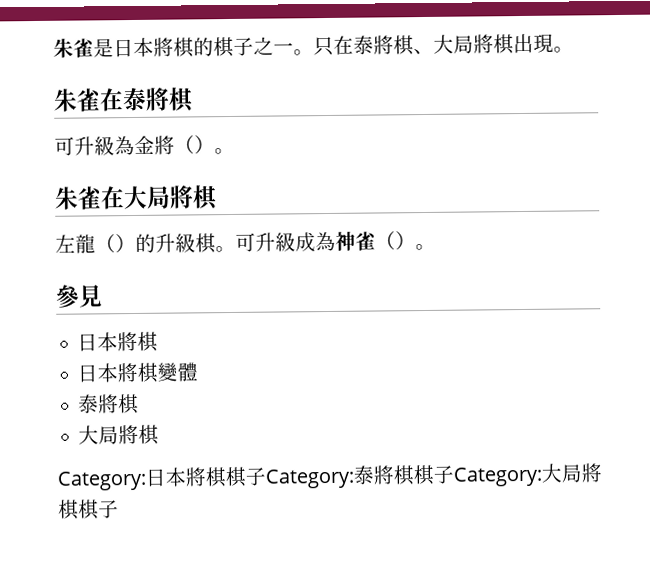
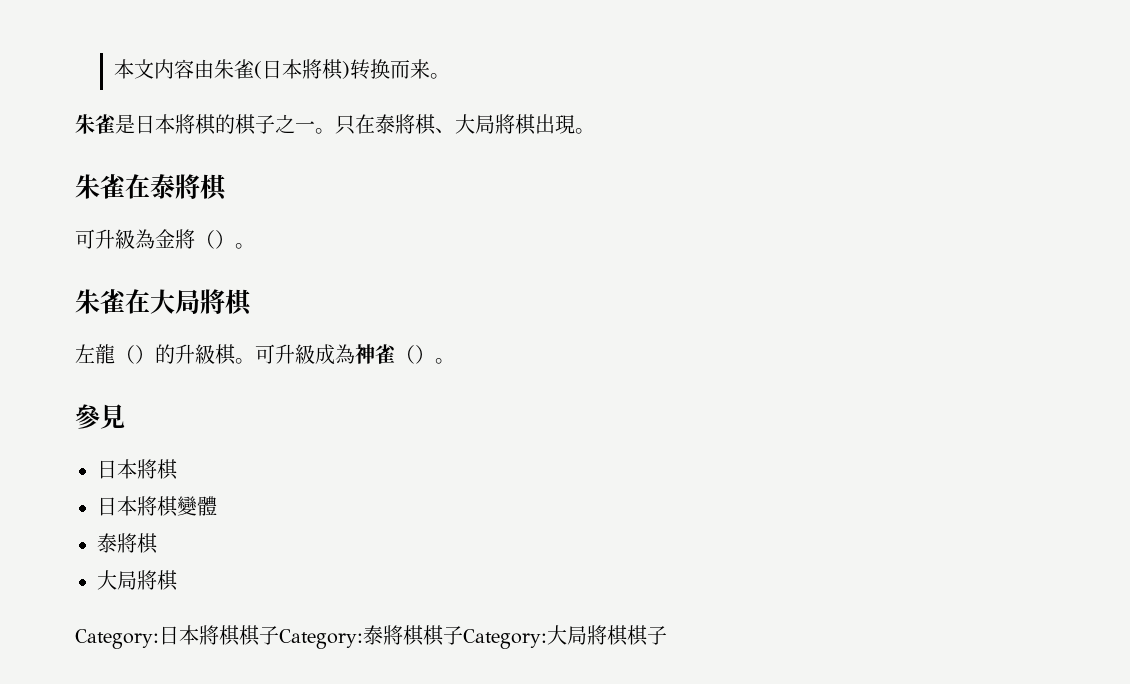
+ 本文内容由朱雀(日本將棋)转换而来。

